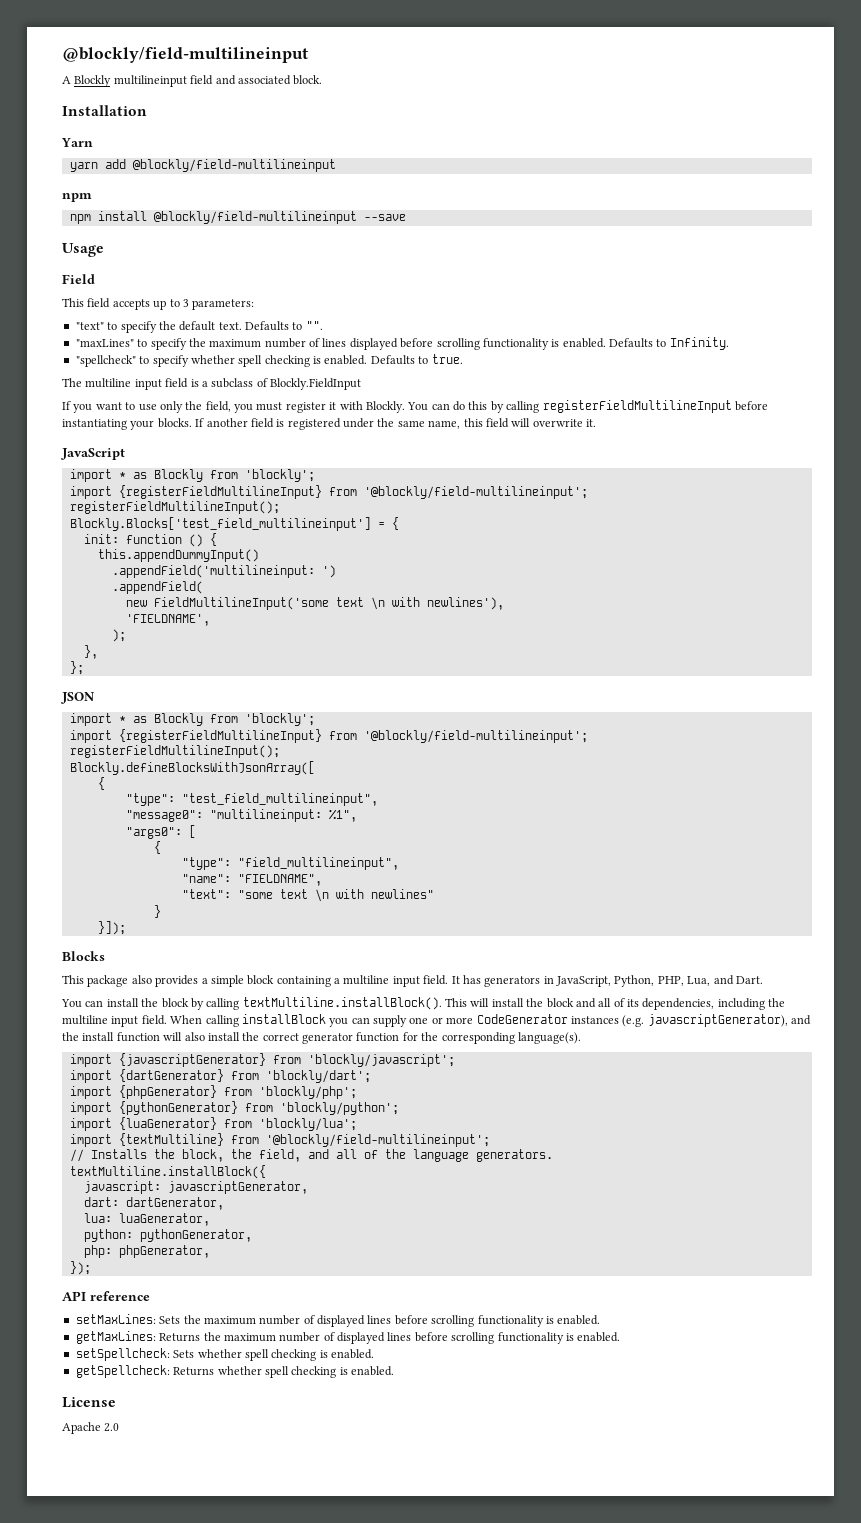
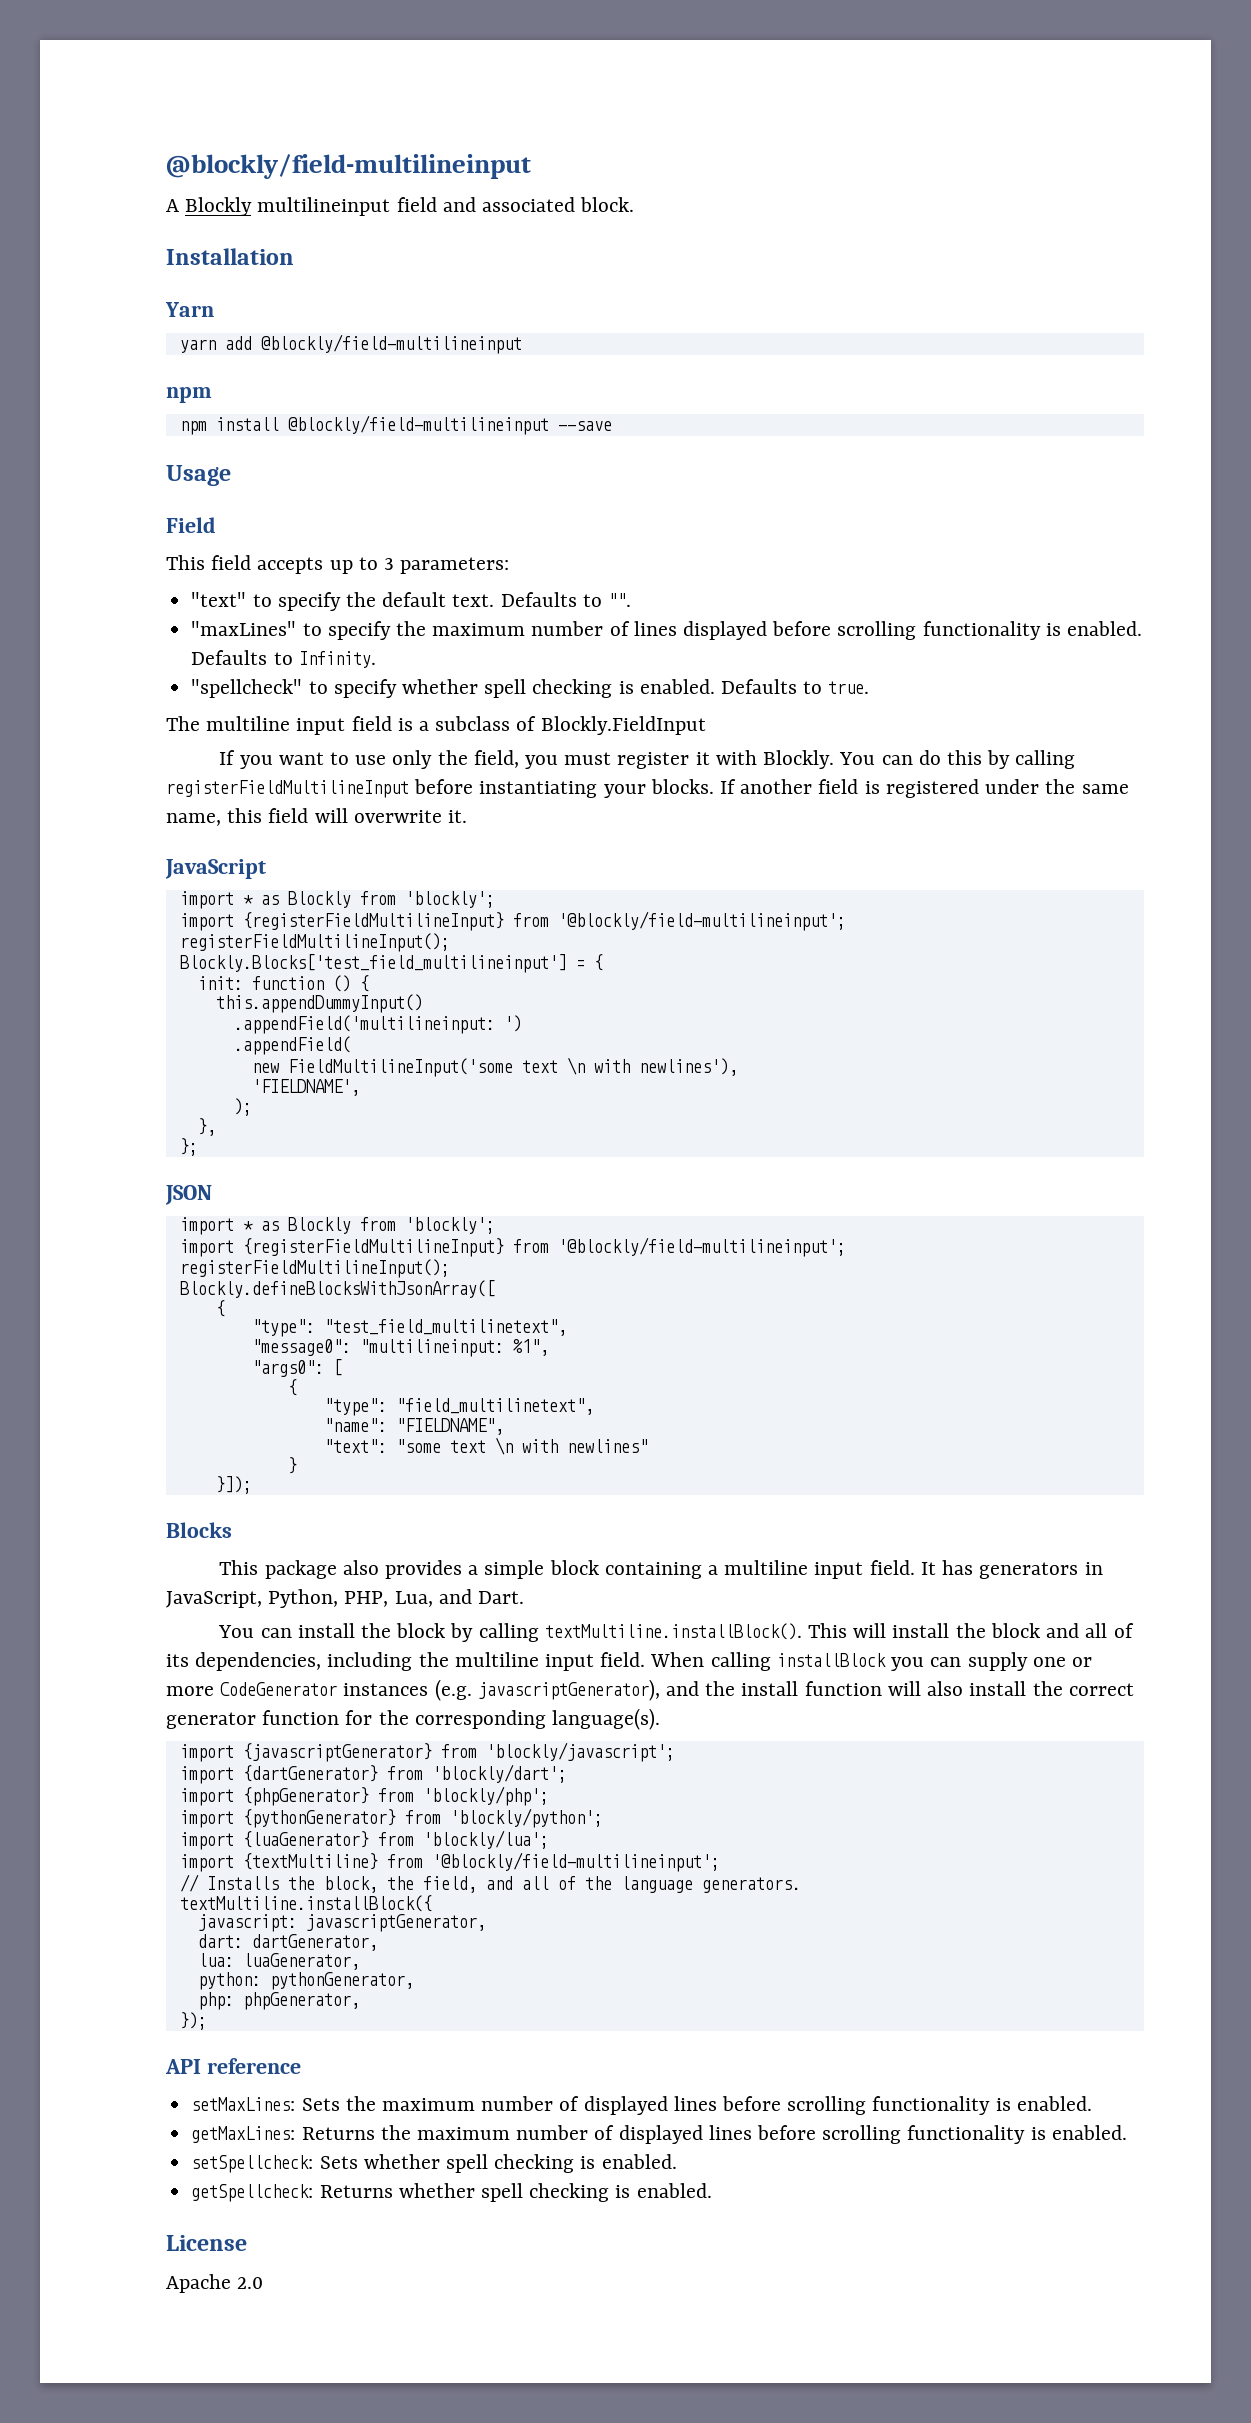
- "type": "test_field_multilineinput",
+ "type": "test_field_multilinetext",
- "type": "field_multilineinput",
+ "type": "field_multilinetext",

